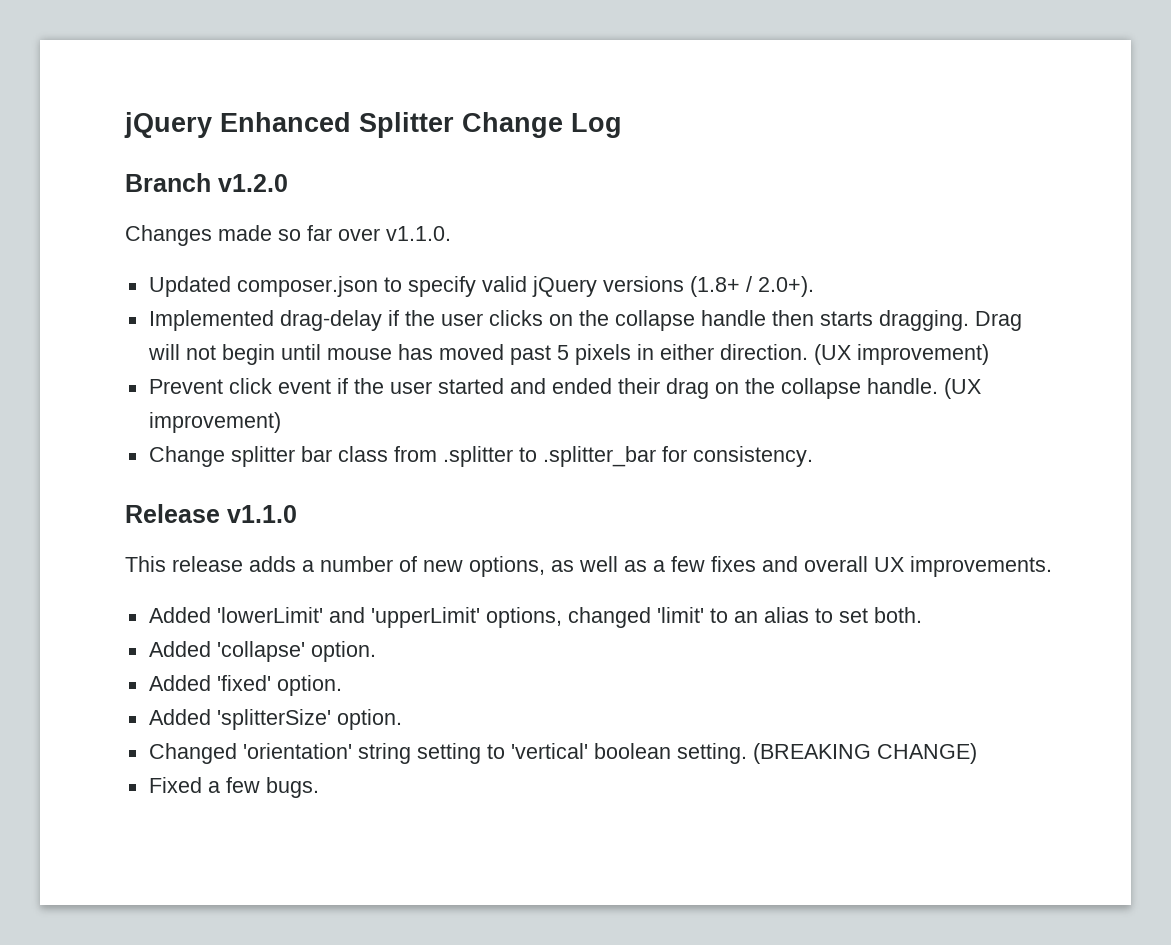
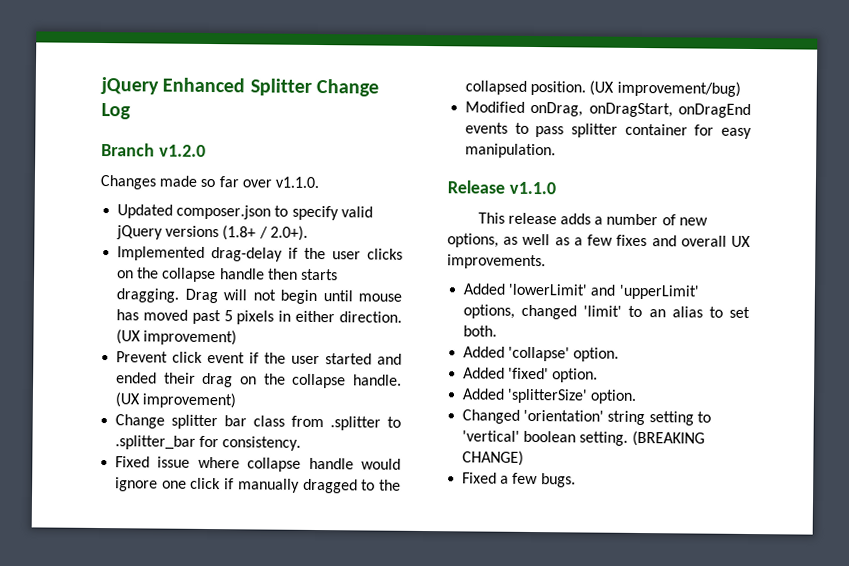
+ Fixed issue where collapse handle would ignore one click if manually dragged to the collapsed position. (UX improvement/bug)
+ Modified onDrag, onDragStart, onDragEnd events to pass splitter container for easy manipulation.

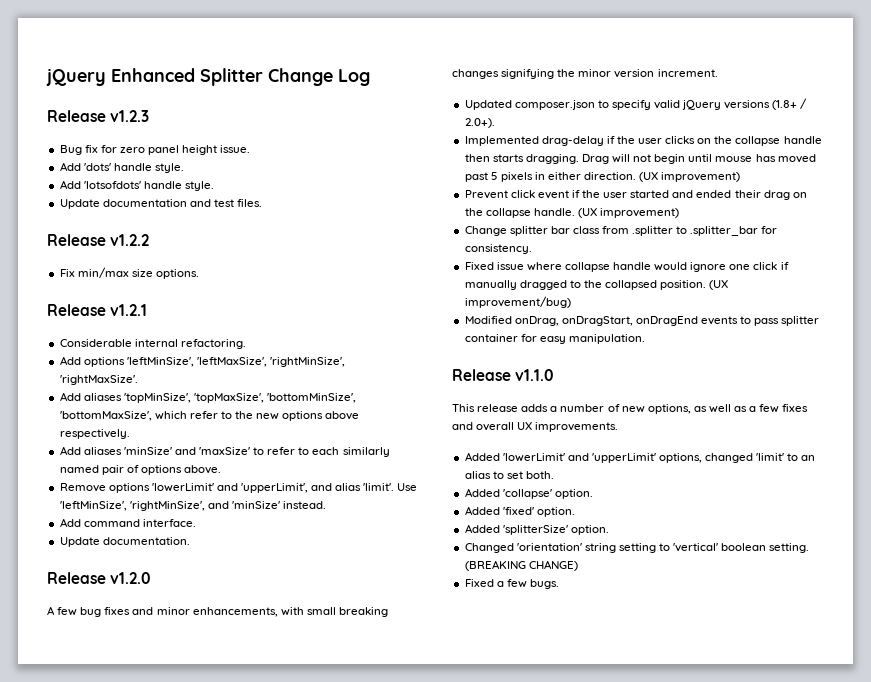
- Branch v1.2.0
- Changes made so far over v1.1.0.
+ Release v1.2.3
+ Bug fix for zero panel height issue.
+ Add 'dots' handle style.
+ Add 'lotsofdots' handle style.
+ Update documentation and test files.
+ Release v1.2.2
+ Fix min/max size options.
+ Release v1.2.1
+ Considerable internal refactoring.
+ Add options 'leftMinSize', 'leftMaxSize', 'rightMinSize', 'rightMaxSize'.
+ Add aliases 'topMinSize', 'topMaxSize', 'bottomMinSize', 'bottomMaxSize', which refer to the new options above respectively.
+ Add aliases 'minSize' and 'maxSize' to refer to each similarly named pair of options above.
+ Remove options 'lowerLimit' and 'upperLimit', and alias 'limit'. Use 'leftMinSize', 'rightMinSize', and 'minSize' instead.
+ Add command interface.
+ Update documentation.
+ Release v1.2.0
+ A few bug fixes and minor enhancements, with small breaking changes signifying the minor version increment.

